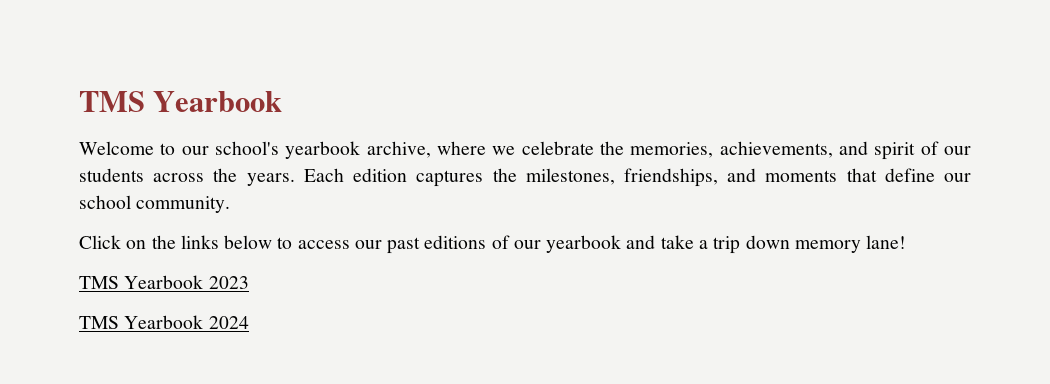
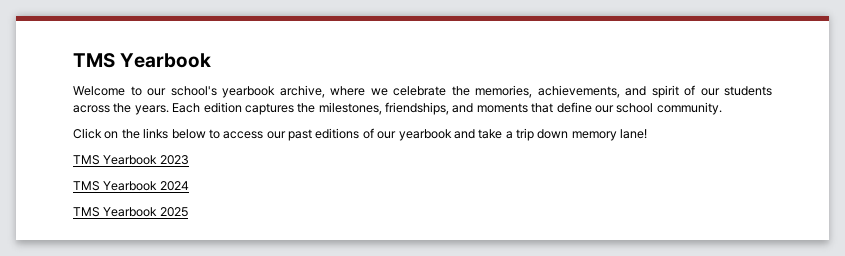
+ TMS Yearbook 2025

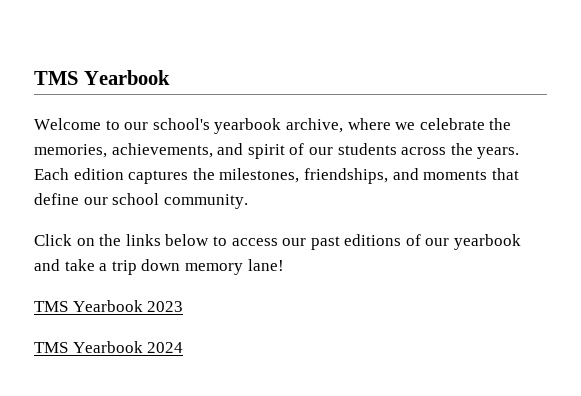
- TMS Yearbook 2025

